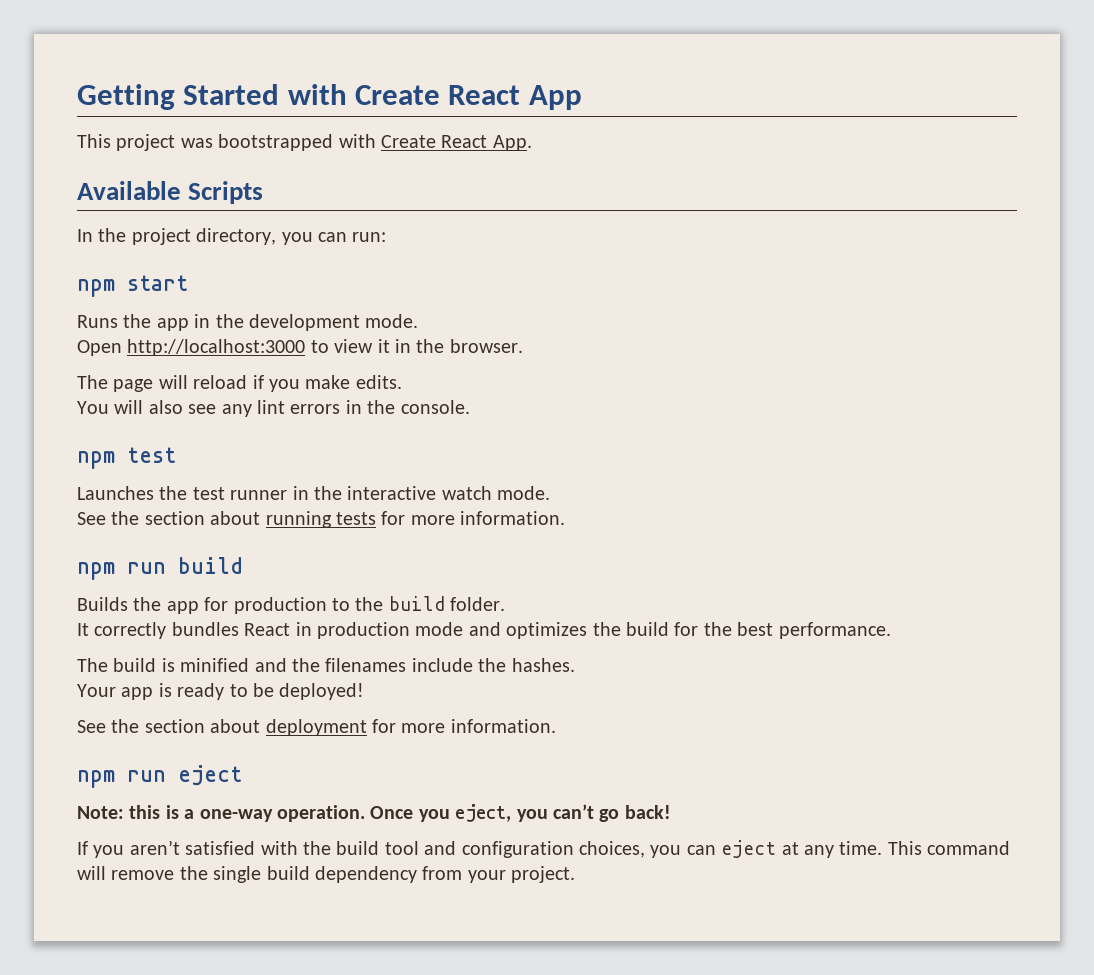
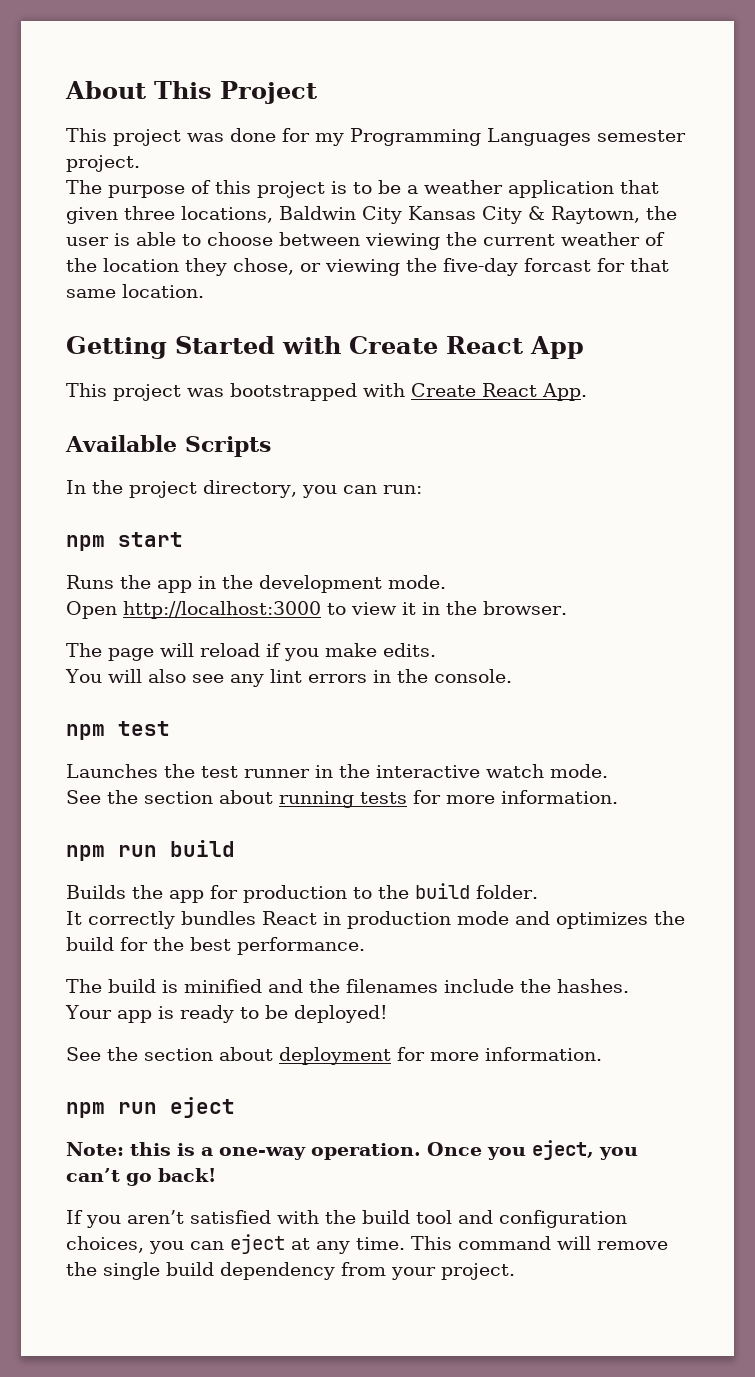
+ About This Project
+ This project was done for my Programming Languages semester project.
+ The purpose of this project is to be a weather application that given three locations, Baldwin City Kansas City & Raytown, the user is able to choose between viewing the current weather of the location they chose, or viewing the five-day forcast for that same location.

